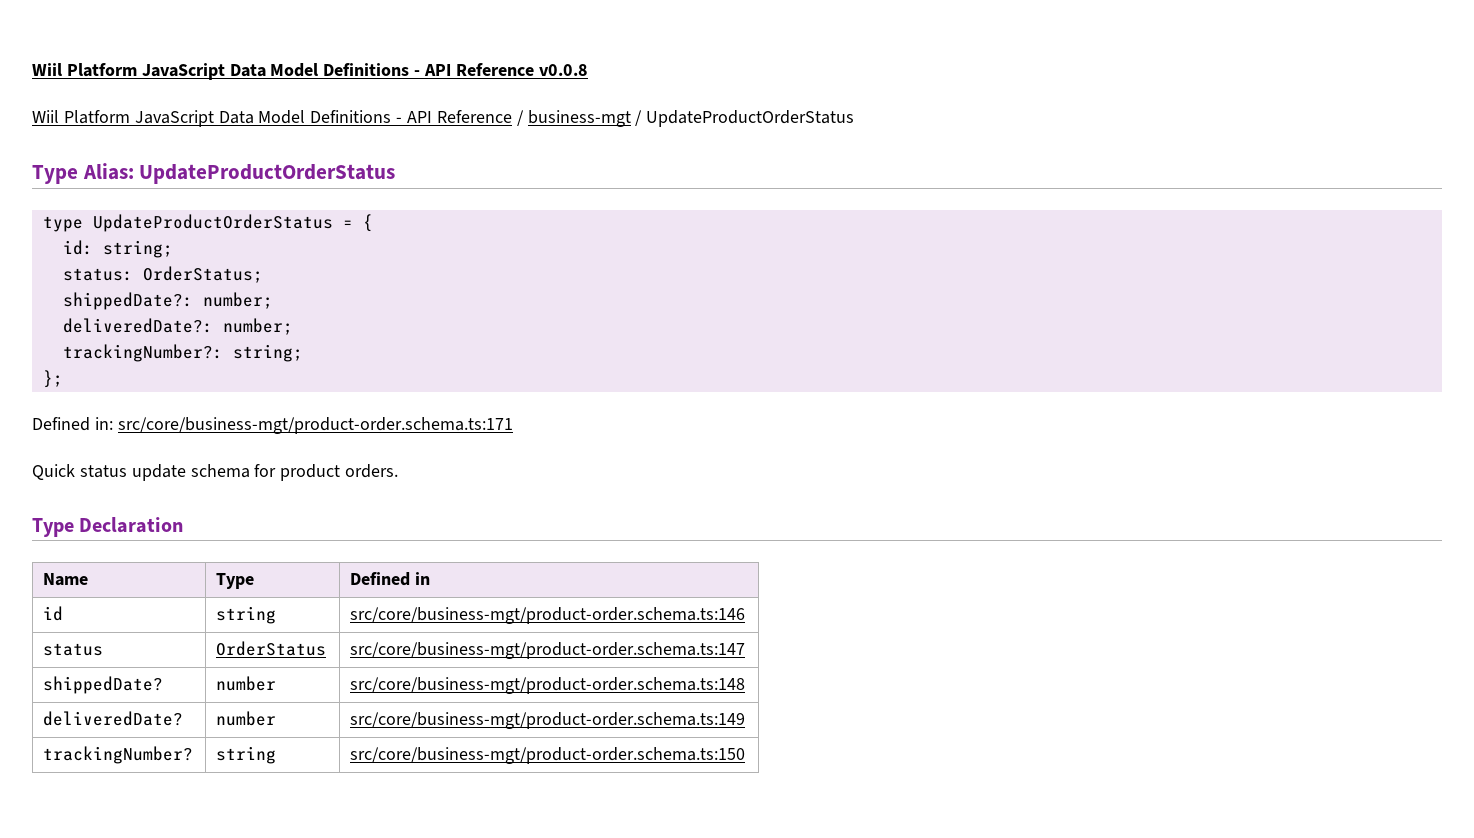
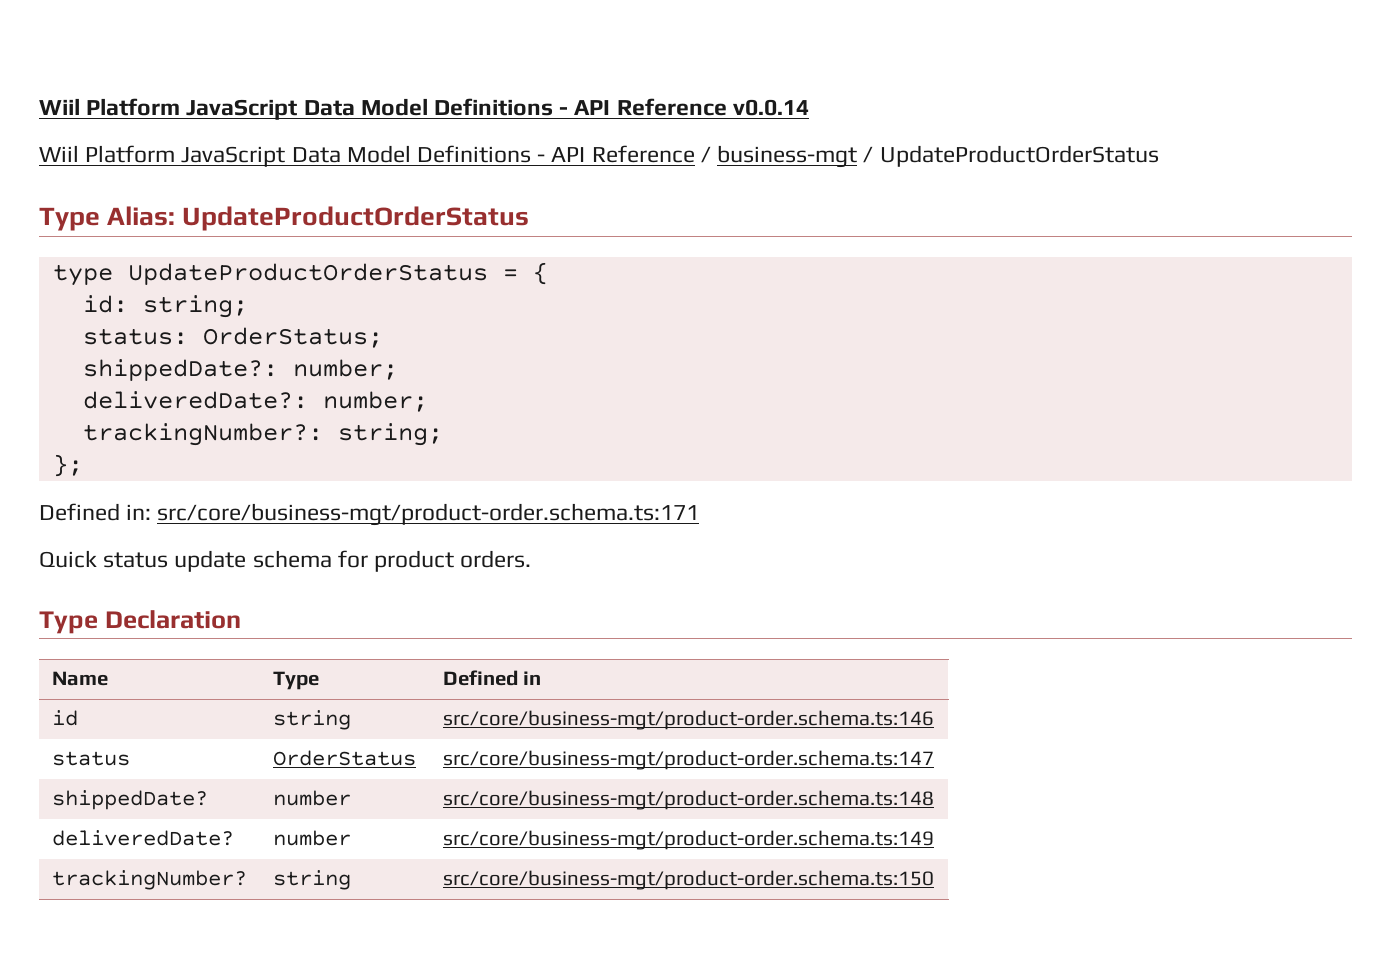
- Wiil Platform JavaScript Data Model Definitions - API Reference v0.0.8
+ Wiil Platform JavaScript Data Model Definitions - API Reference v0.0.14

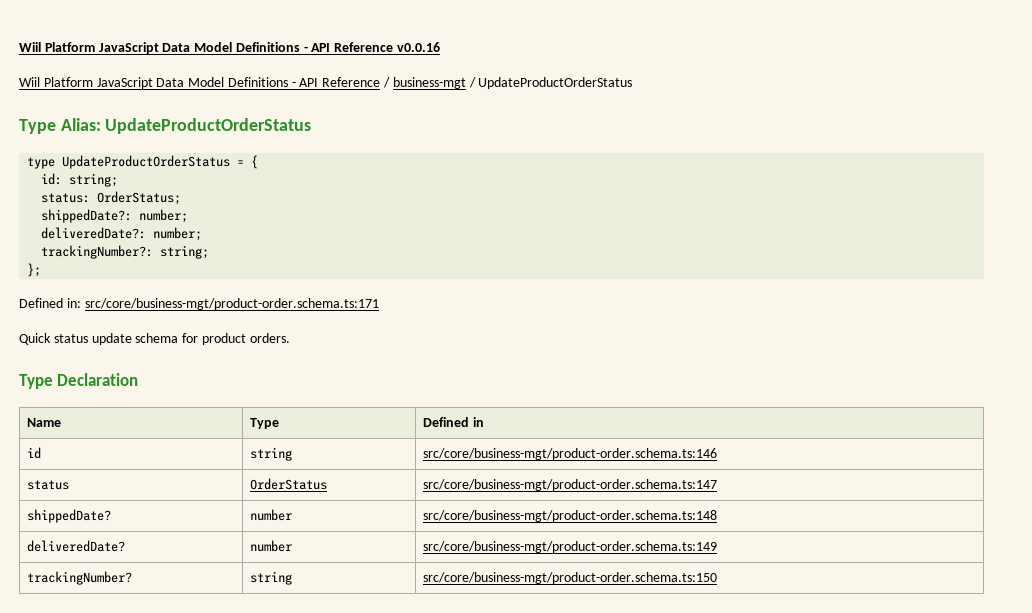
- Wiil Platform JavaScript Data Model Definitions - API Reference v0.0.14
+ Wiil Platform JavaScript Data Model Definitions - API Reference v0.0.16

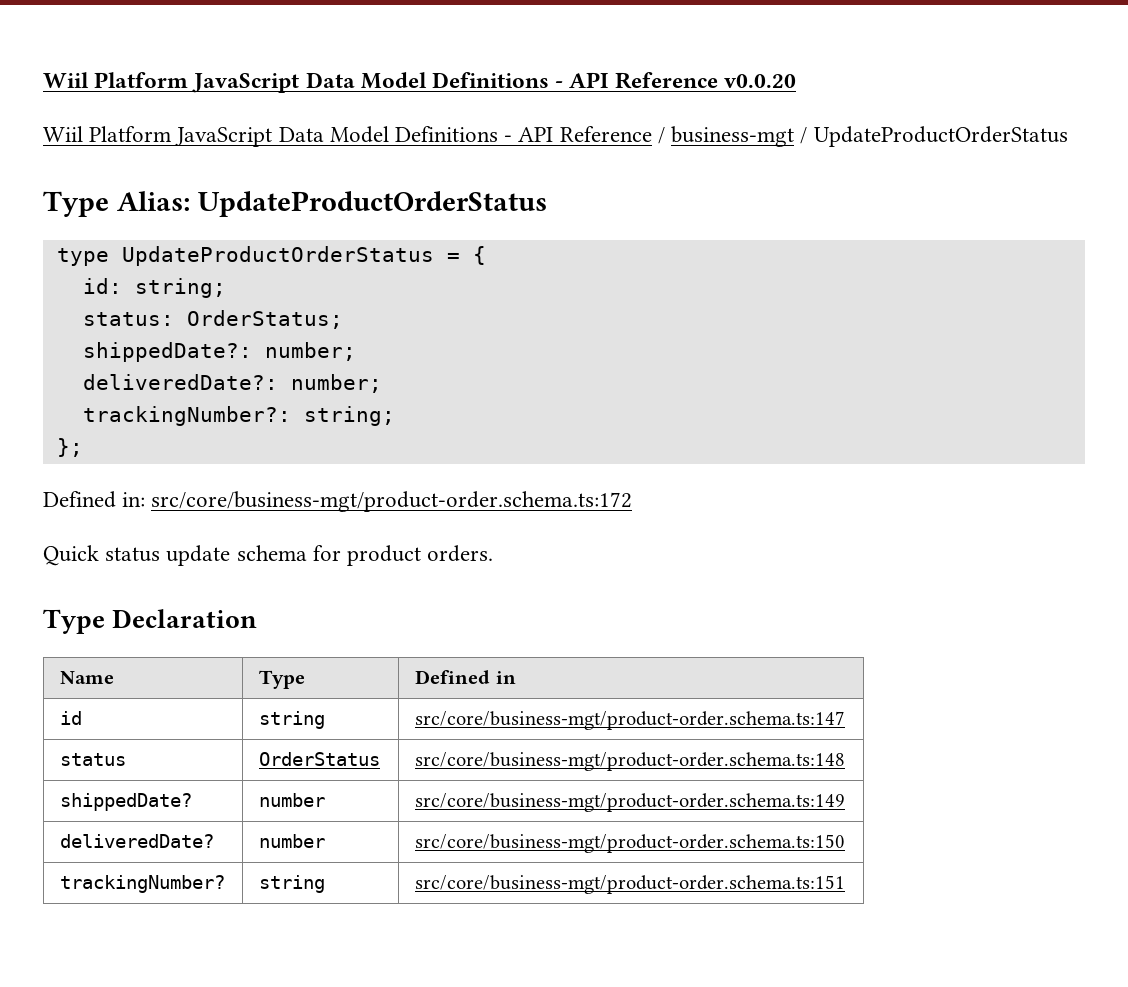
- Wiil Platform JavaScript Data Model Definitions - API Reference v0.0.16
+ Wiil Platform JavaScript Data Model Definitions - API Reference v0.0.20
- Defined in: src/core/business-mgt/product-order.schema.ts:171
+ Defined in: src/core/business-mgt/product-order.schema.ts:172
- id | string | src/core/business-mgt/product-order.schema.ts:146
+ id | string | src/core/business-mgt/product-order.schema.ts:147
- status | OrderStatus | src/core/business-mgt/product-order.schema.ts:147
+ status | OrderStatus | src/core/business-mgt/product-order.schema.ts:148
- shippedDate? | number | src/core/business-mgt/product-order.schema.ts:148
+ shippedDate? | number | src/core/business-mgt/product-order.schema.ts:149
- deliveredDate? | number | src/core/business-mgt/product-order.schema.ts:149
+ deliveredDate? | number | src/core/business-mgt/product-order.schema.ts:150
- trackingNumber? | string | src/core/business-mgt/product-order.schema.ts:150
+ trackingNumber? | string | src/core/business-mgt/product-order.schema.ts:151

